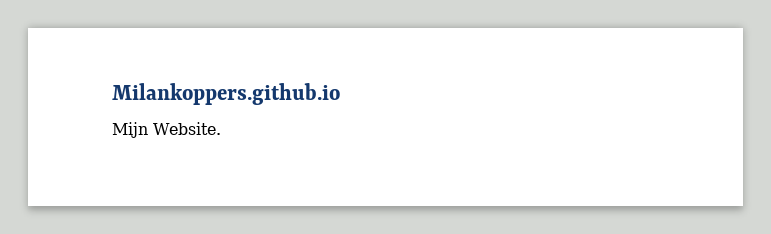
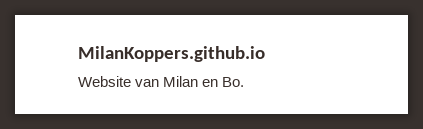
- Milankoppers.github.io
- Mijn Website.
+ MilanKoppers.github.io
+ Website van Milan en Bo.

